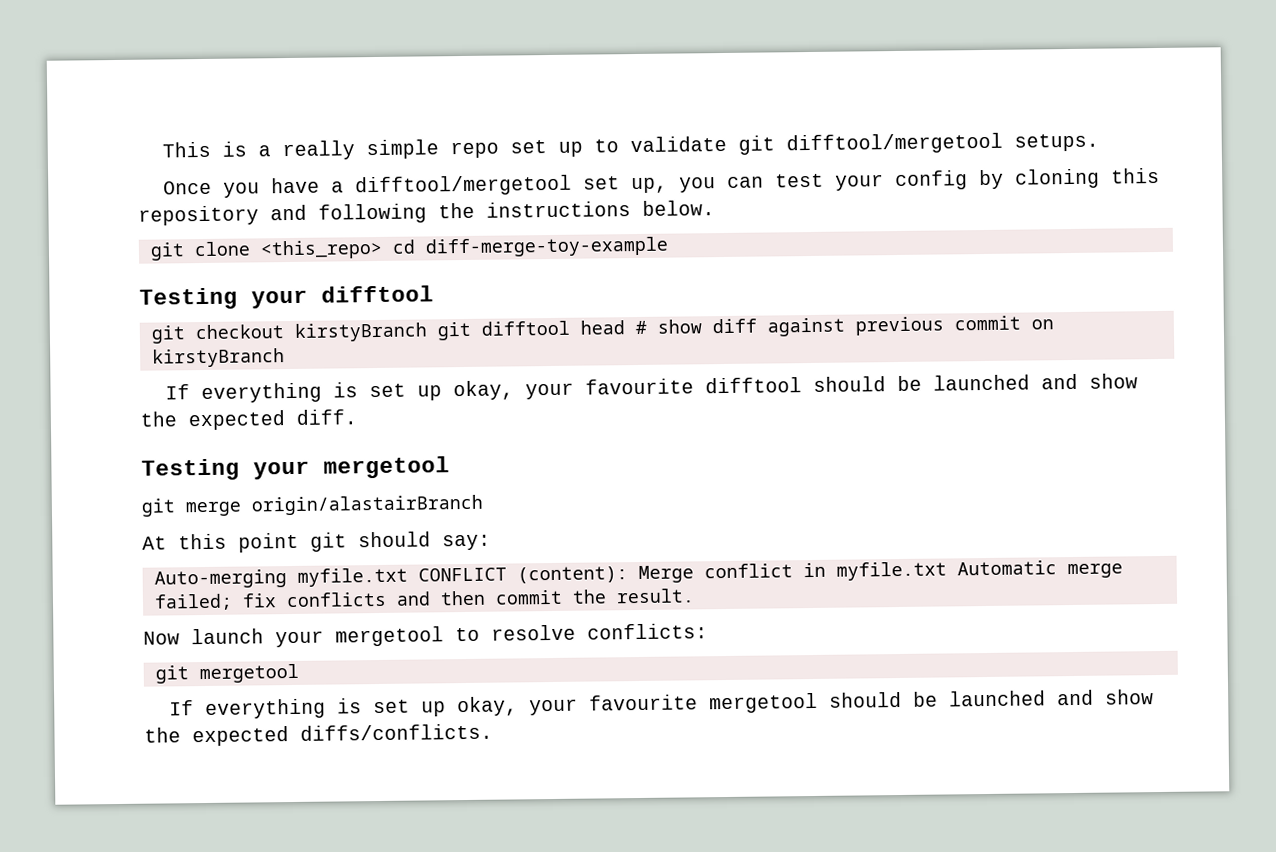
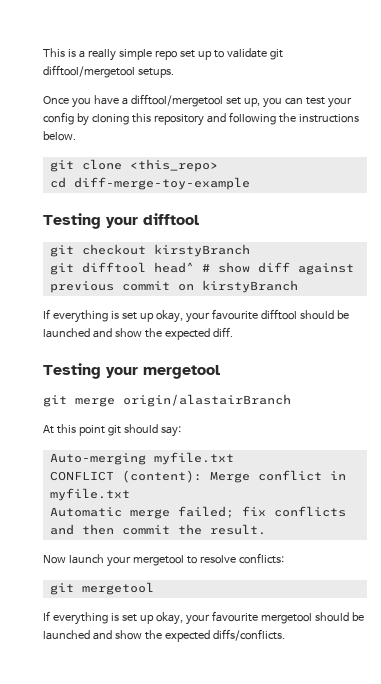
- git clone <this_repo> cd diff-merge-toy-example
+ git clone <this_repo>
+ cd diff-merge-toy-example
- git checkout kirstyBranch git difftool head # show diff against previous commit on kirstyBranch
+ git checkout kirstyBranch
+ git difftool head^ # show diff against previous commit on kirstyBranch
- Auto-merging myfile.txt CONFLICT (content): Merge conflict in myfile.txt Automatic merge failed; fix conflicts and then commit the result.
+ Auto-merging myfile.txt
+ CONFLICT (content): Merge conflict in myfile.txt
+ Automatic merge failed; fix conflicts and then commit the result.

